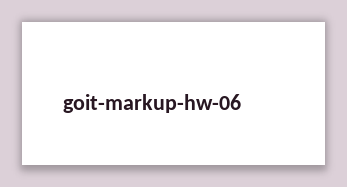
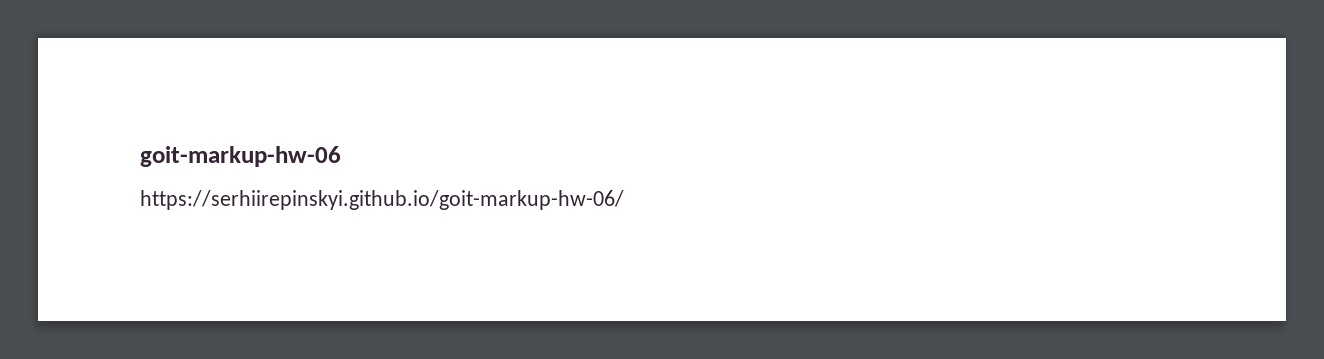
+ https://serhiirepinskyi.github.io/goit-markup-hw-06/

